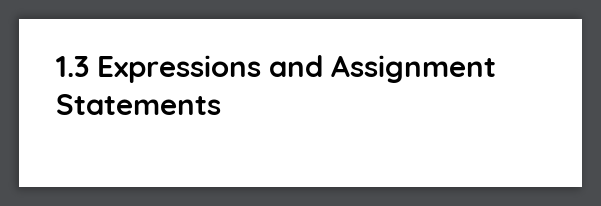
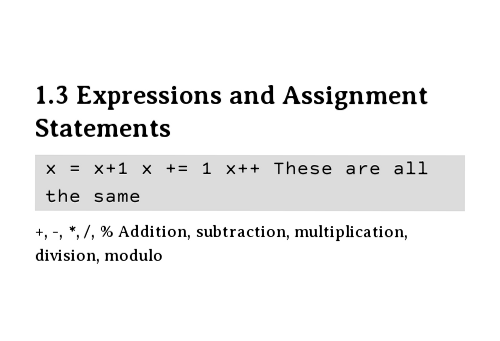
+ x = x+1 x += 1 x++ These are all the same
+ +, -, *, /, % Addition, subtraction, multiplication, division, modulo

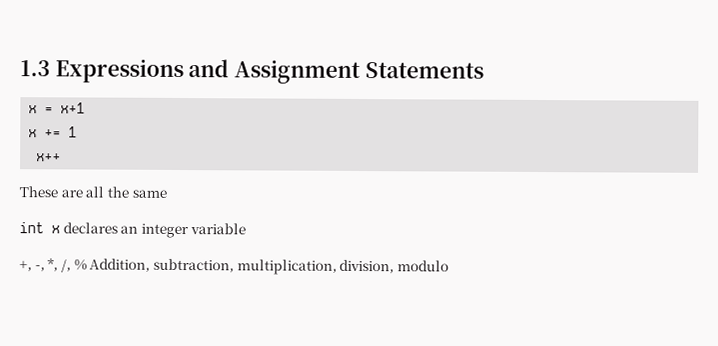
- x = x+1 x += 1 x++ These are all the same
+ x = x+1
+ x += 1
+ x++
+ These are all the same
+ int x declares an integer variable

